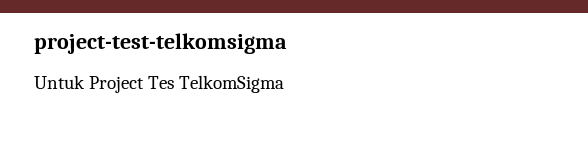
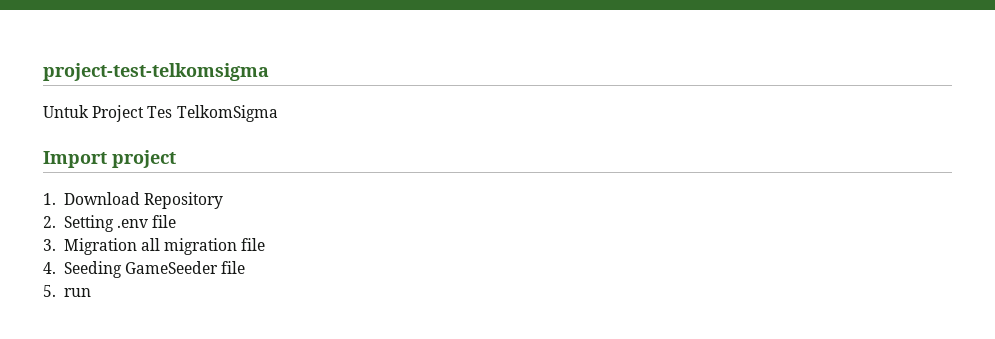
+ Import project
+ 1. Download Repository
+ 2. Setting .env file
+ 3. Migration all migration file
+ 4. Seeding GameSeeder file
+ 5. run

